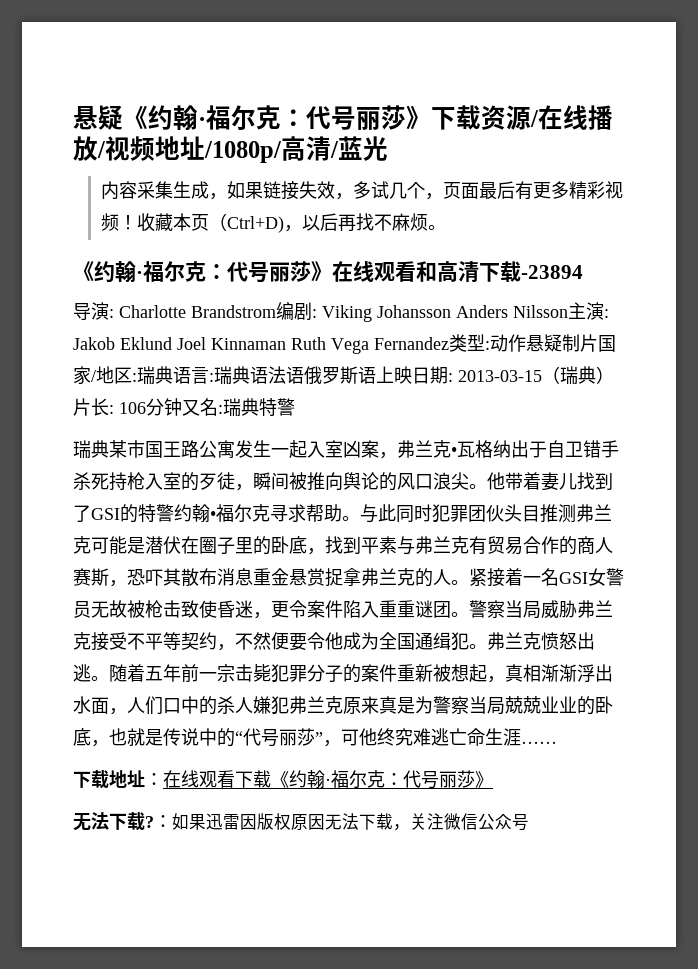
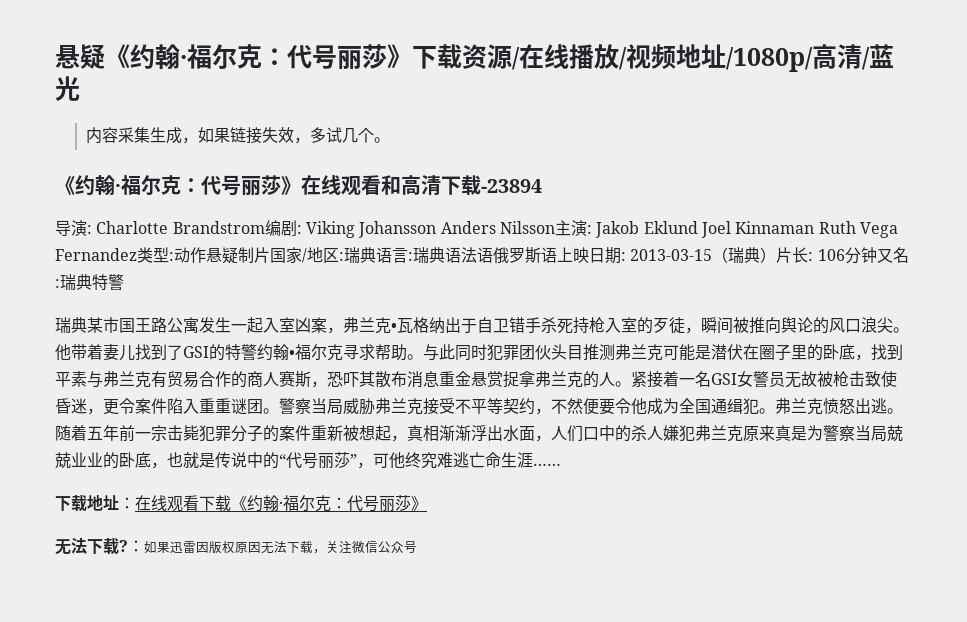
- 内容采集生成，如果链接失效，多试几个，页面最后有更多精彩视频！收藏本页（Ctrl+D)，以后再找不麻烦。
+ 内容采集生成，如果链接失效，多试几个。

